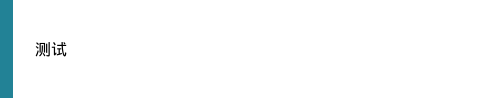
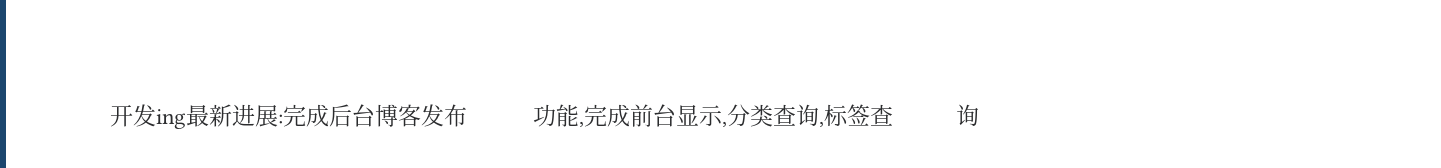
- 测试
+ 开发ing最新进展:完成后台博客发布功能,完成前台显示,分类查询,标签查询

